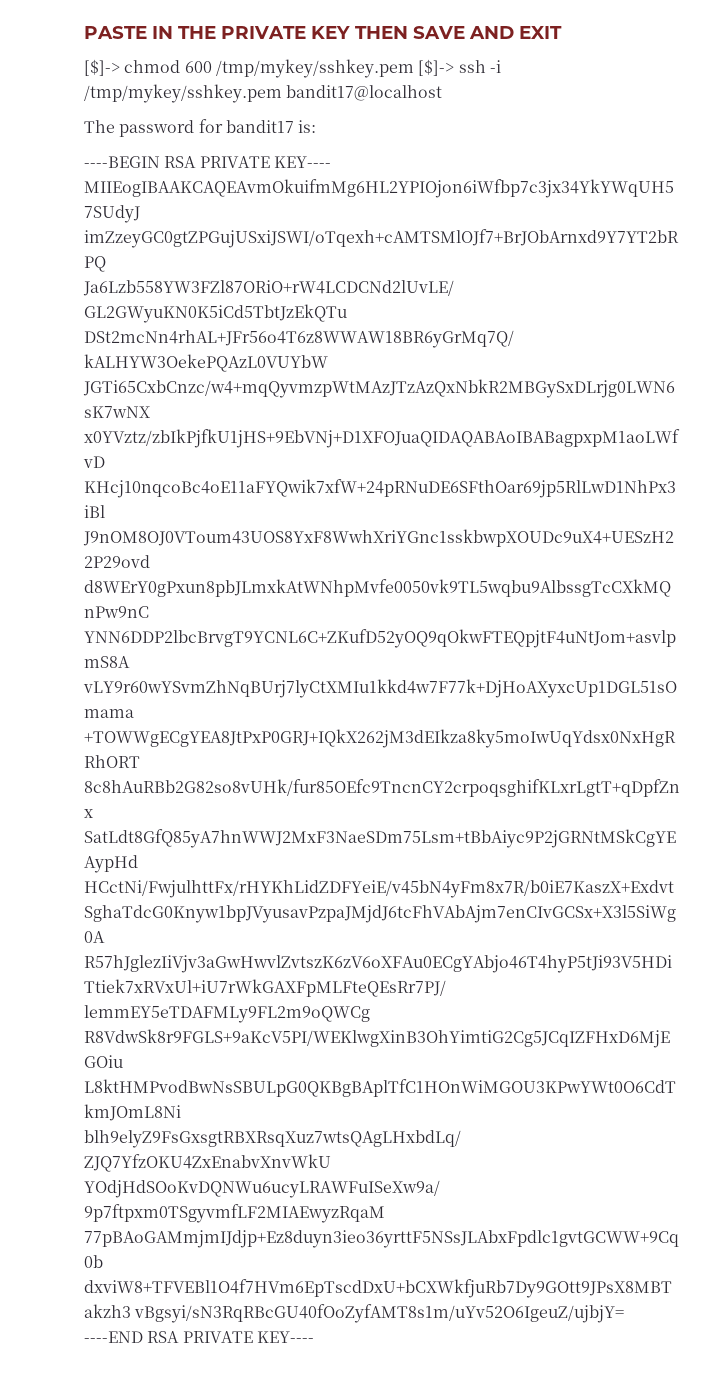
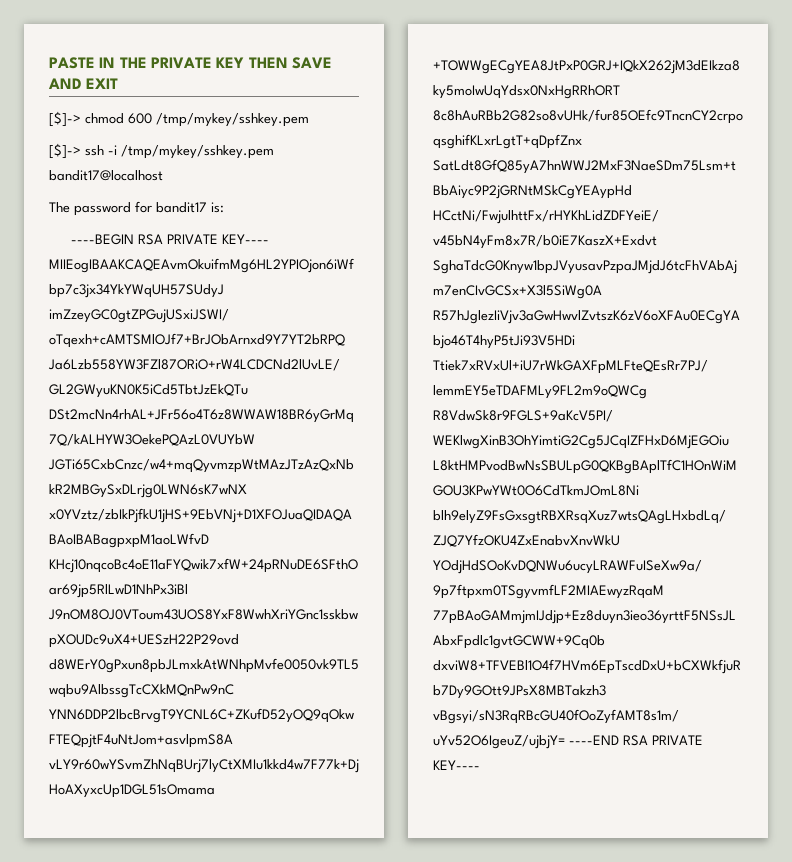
- [$]-> chmod 600 /tmp/mykey/sshkey.pem [$]-> ssh -i /tmp/mykey/sshkey.pem bandit17@localhost
+ [$]-> chmod 600 /tmp/mykey/sshkey.pem
+ [$]-> ssh -i /tmp/mykey/sshkey.pem bandit17@localhost

